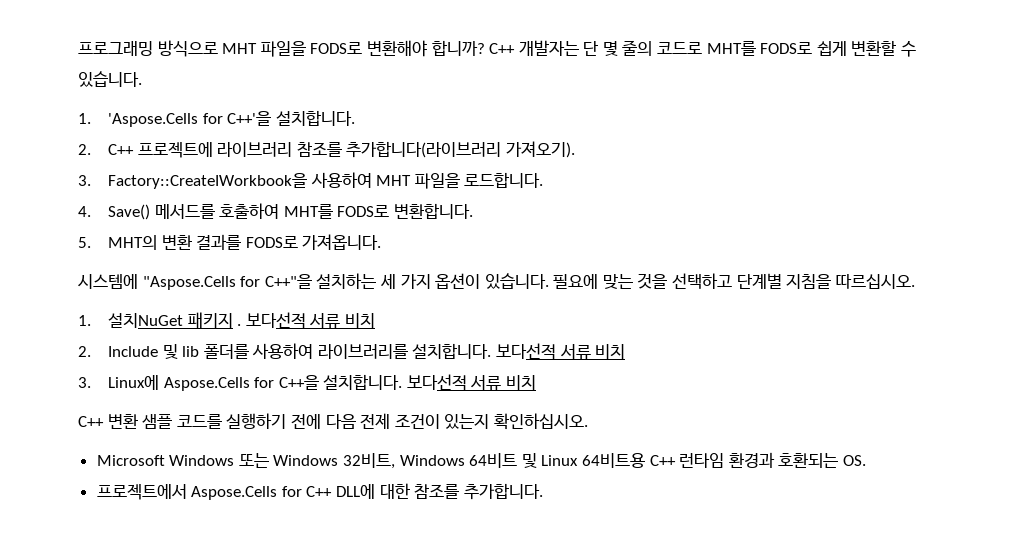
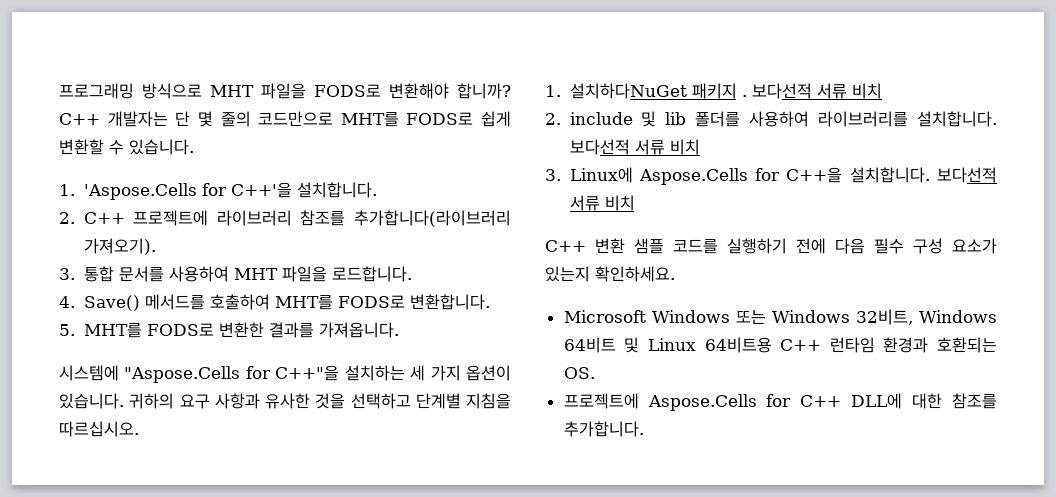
- C++ 개발자는 단 몇 줄의 코드로 MHT를 FODS로 쉽게 변환할 수 있습니다.
+ C++ 개발자는 단 몇 줄의 코드만으로 MHT를 FODS로 쉽게 변환할 수 있습니다.
- 3. Factory::CreateIWorkbook을 사용하여 MHT 파일을 로드합니다.
+ 3. 통합 문서를 사용하여 MHT 파일을 로드합니다.
- 5. MHT의 변환 결과를 FODS로 가져옵니다.
+ 5. MHT를 FODS로 변환한 결과를 가져옵니다.
- 필요에 맞는 것을 선택하고 단계별 지침을 따르십시오.
+ 귀하의 요구 사항과 유사한 것을 선택하고 단계별 지침을 따르십시오.
- 1. 설치NuGet 패키지 .
+ 1. 설치하다NuGet 패키지 .
- 2. Include 및 lib 폴더를 사용하여 라이브러리를 설치합니다.
+ 2. include 및 lib 폴더를 사용하여 라이브러리를 설치합니다.
- C++ 변환 샘플 코드를 실행하기 전에 다음 전제 조건이 있는지 확인하십시오.
+ C++ 변환 샘플 코드를 실행하기 전에 다음 필수 구성 요소가 있는지 확인하세요.
- 프로젝트에서 Aspose.Cells for C++ DLL에 대한 참조를 추가합니다.
+ 프로젝트에 Aspose.Cells for C++ DLL에 대한 참조를 추가합니다.

